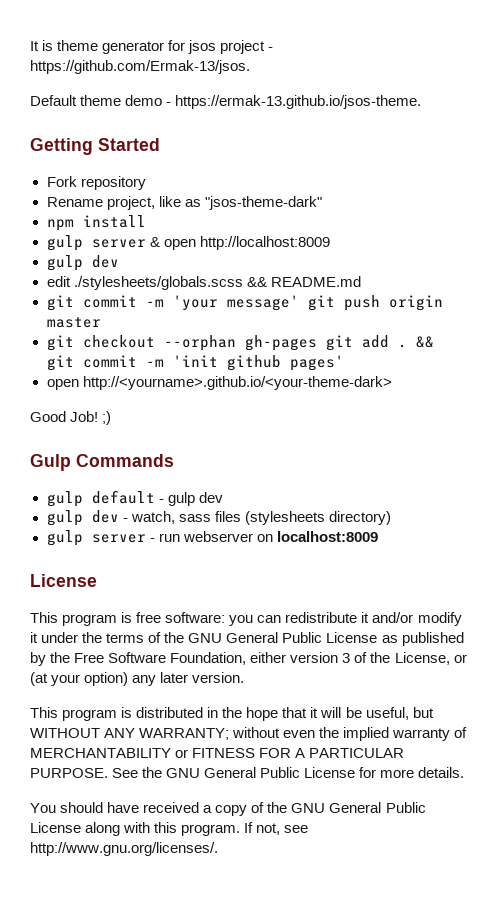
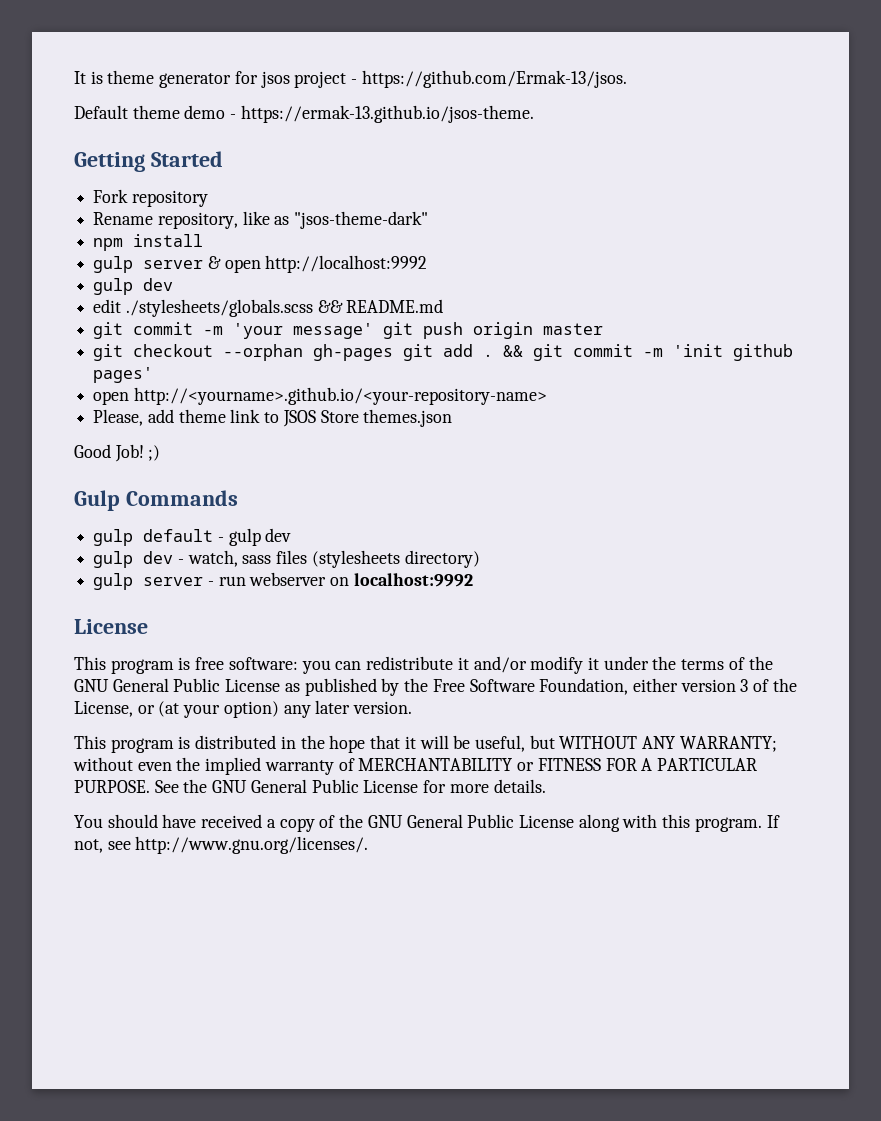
- Rename project, like as "jsos-theme-dark"
+ Rename repository, like as "jsos-theme-dark"
- gulp server & open http://localhost:8009
+ gulp server & open http://localhost:9992
- open http://<yourname>.github.io/<your-theme-dark>
+ open http://<yourname>.github.io/<your-repository-name>
+ Please, add theme link to JSOS Store themes.json
- gulp server - run webserver on localhost:8009
+ gulp server - run webserver on localhost:9992

